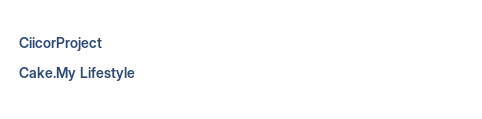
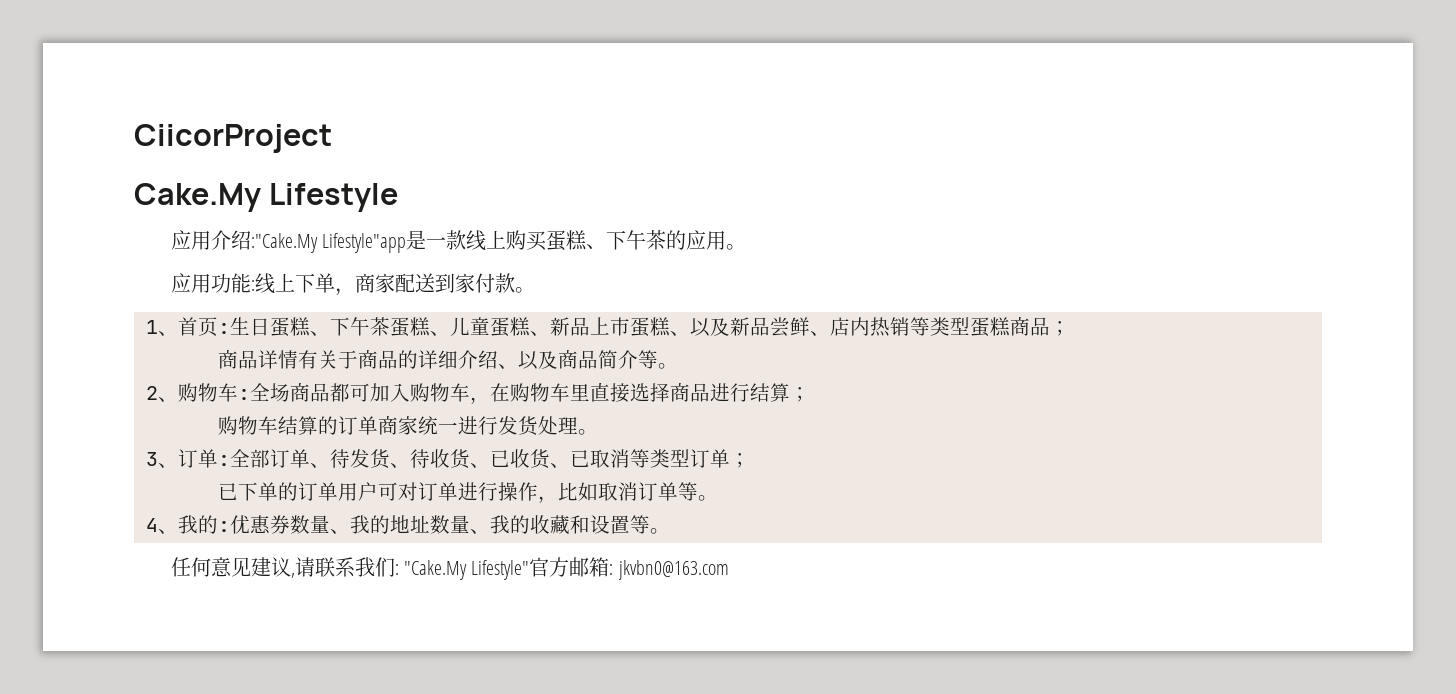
+ 应用介绍:"Cake.My Lifestyle"app是一款线上购买蛋糕、下午茶的应用。
+ 应用功能:线上下单，商家配送到家付款。
+ 1、首页:生日蛋糕、下午茶蛋糕、儿童蛋糕、新品上市蛋糕、以及新品尝鲜、店内热销等类型蛋糕商品；
+ 商品详情有关于商品的详细介绍、以及商品简介等。
+ 2、购物车:全场商品都可加入购物车，在购物车里直接选择商品进行结算；
+ 购物车结算的订单商家统一进行发货处理。
+ 3、订单:全部订单、待发货、待收货、已收货、已取消等类型订单；
+ 已下单的订单用户可对订单进行操作，比如取消订单等。
+ 4、我的:优惠券数量、我的地址数量、我的收藏和设置等。
+ 任何意见建议,请联系我们: "Cake.My Lifestyle"官方邮箱: jkvbn0@163.com

